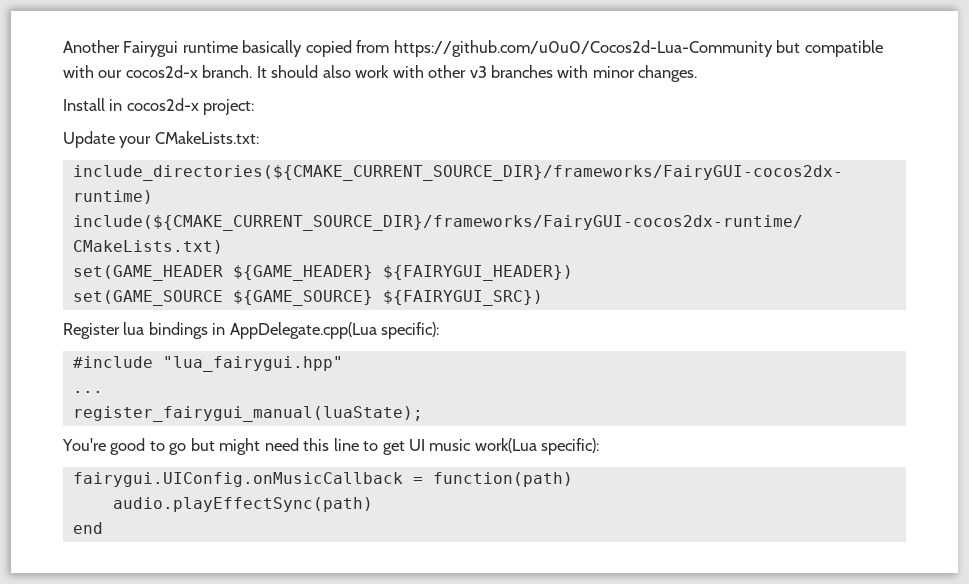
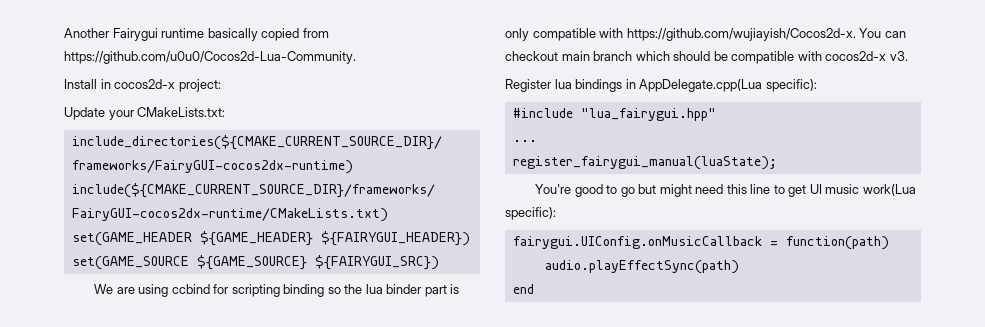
- Another Fairygui runtime basically copied from https://github.com/u0u0/Cocos2d-Lua-Community but compatible with our cocos2d-x branch. It should also work with other v3 branches with minor changes.
+ Another Fairygui runtime basically copied from https://github.com/u0u0/Cocos2d-Lua-Community.
+ We are using ccbind for scripting binding so the lua binder part is only compatible with https://github.com/wujiayish/Cocos2d-x. You can checkout main branch which should be compatible with cocos2d-x v3.

